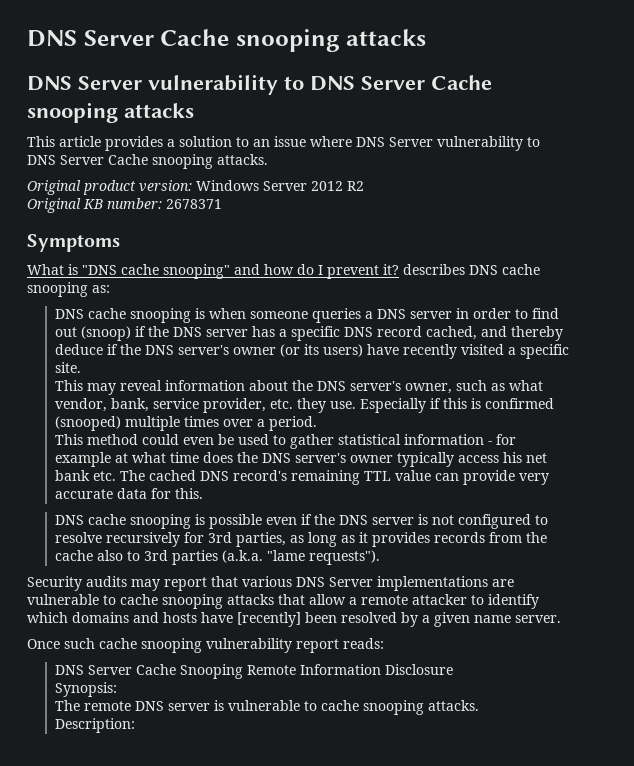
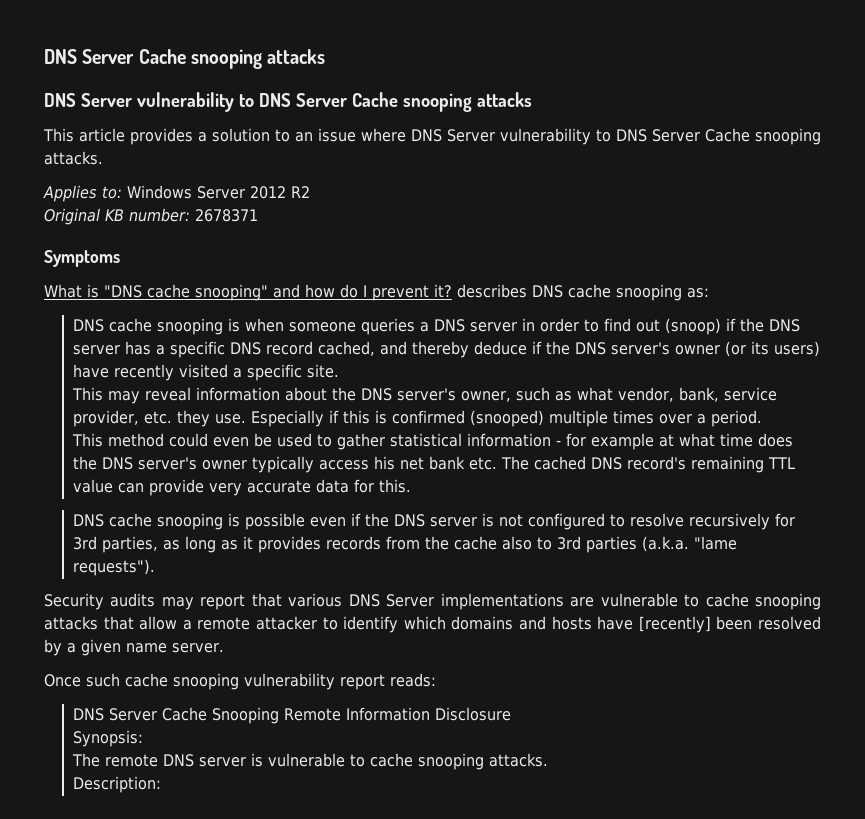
- Original product version: Windows Server 2012 R2
+ Applies to: Windows Server 2012 R2

